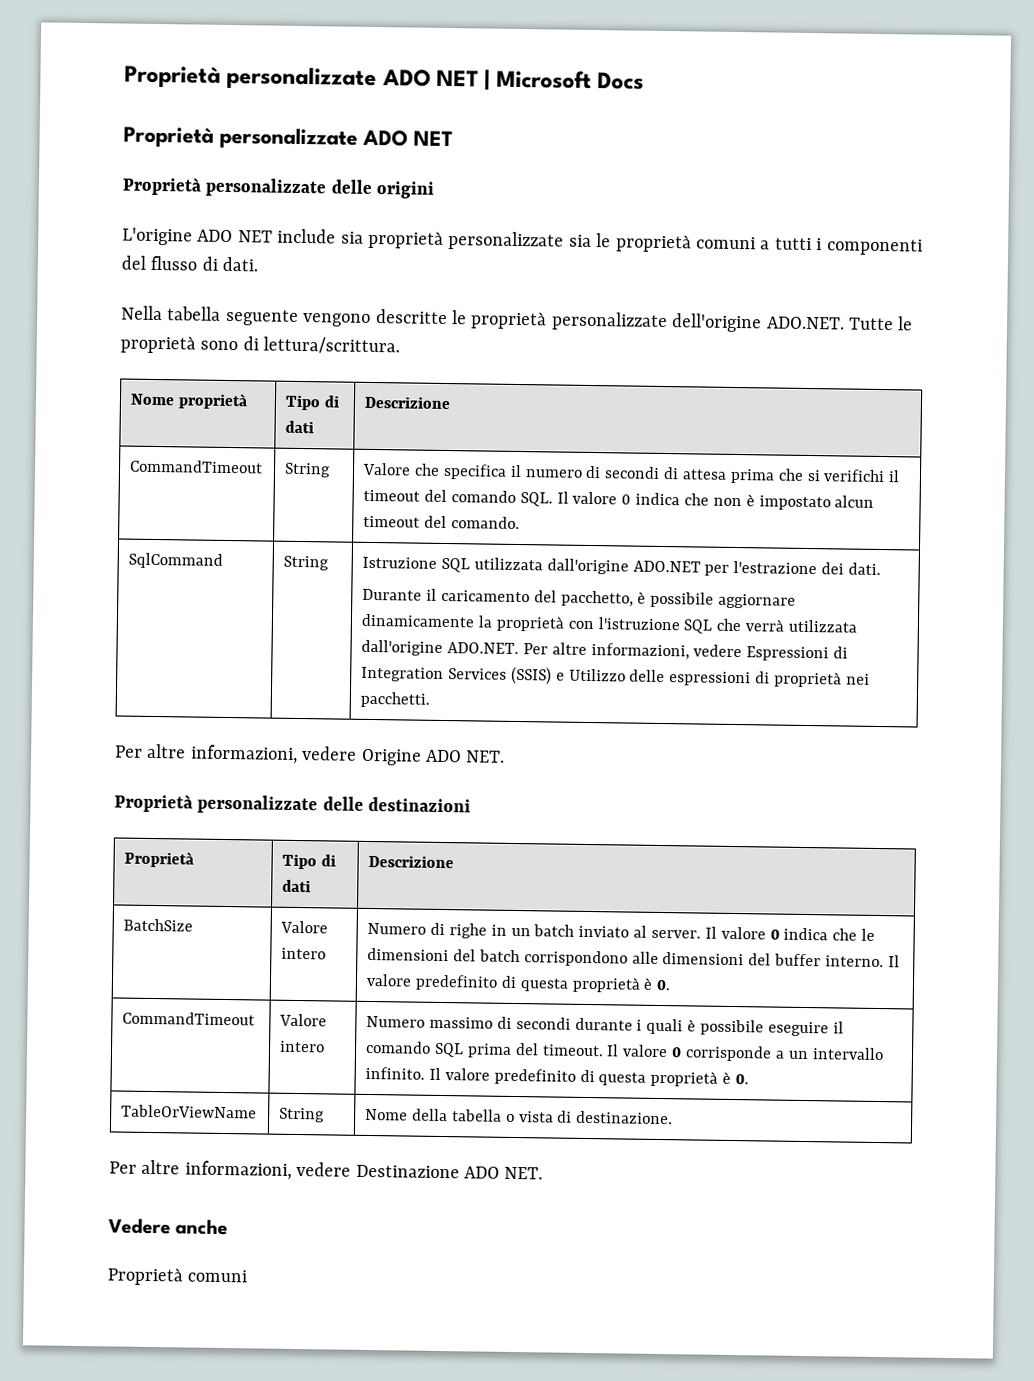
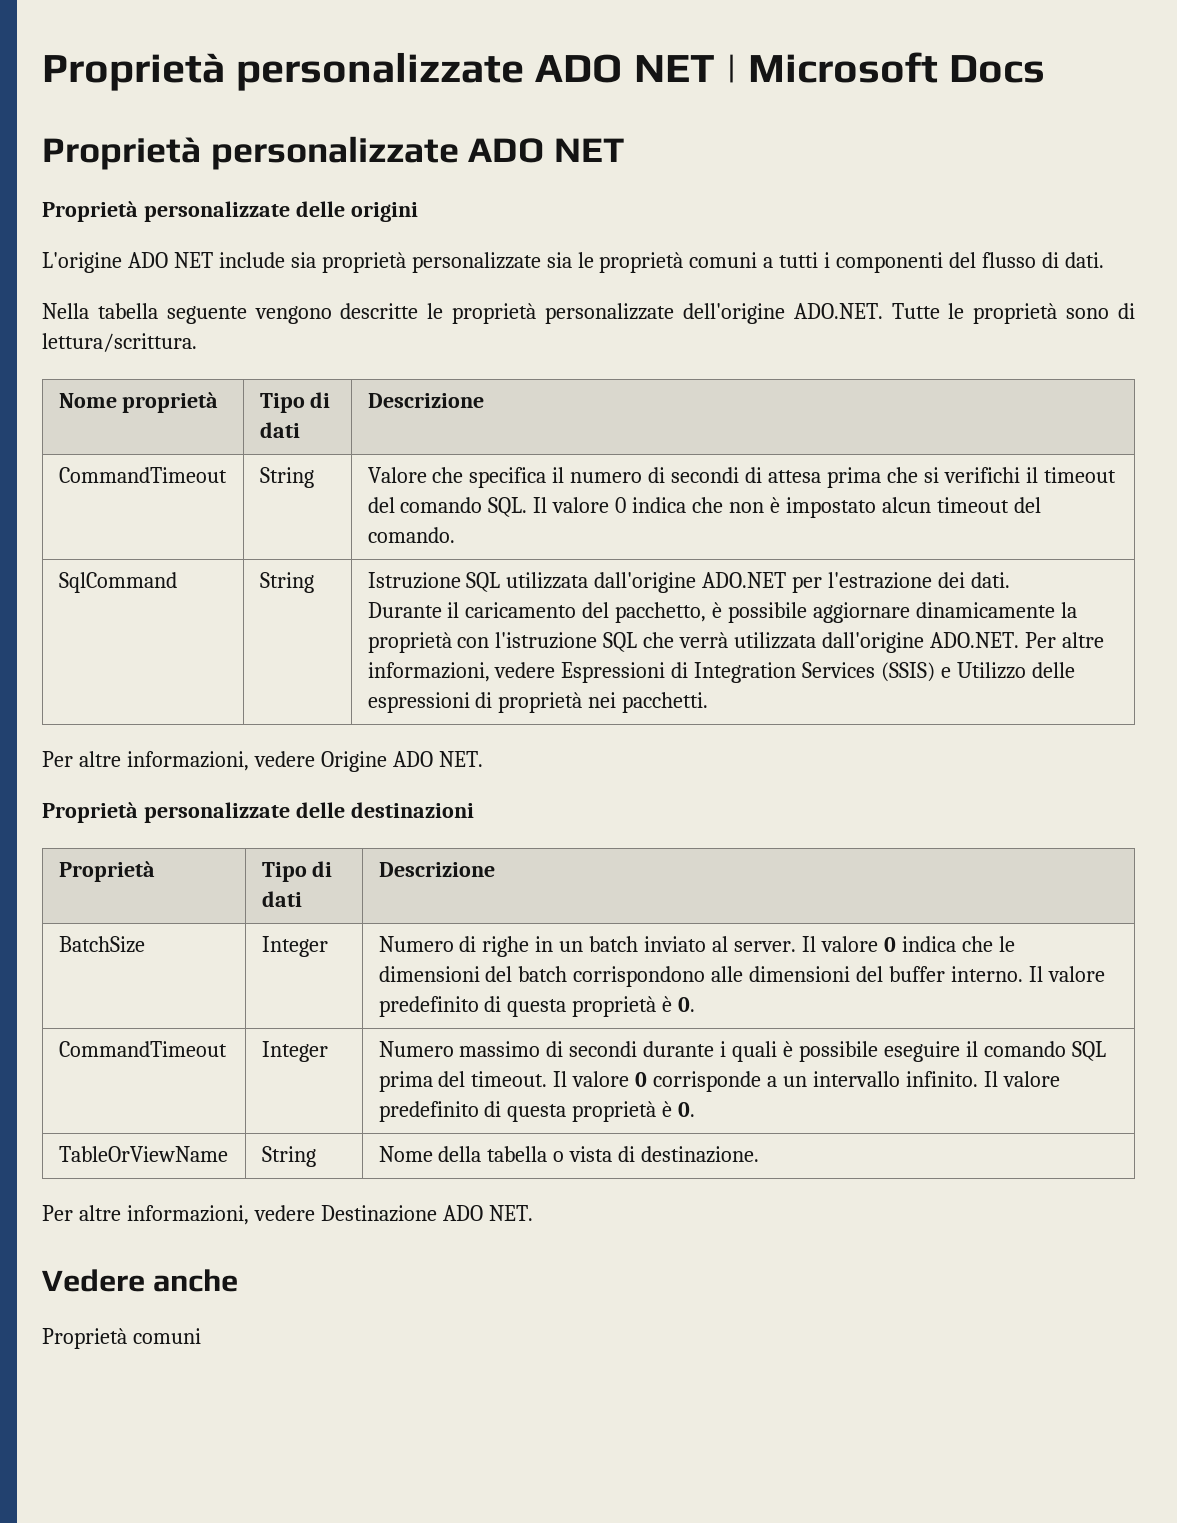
- BatchSize | Valore intero | Numero di righe in un batch inviato al server. Il valore 0 indica che le dimensioni del batch corrispondono alle dimensioni del buffer interno. Il valore predefinito di questa proprietà è 0.
+ BatchSize | Integer | Numero di righe in un batch inviato al server. Il valore 0 indica che le dimensioni del batch corrispondono alle dimensioni del buffer interno. Il valore predefinito di questa proprietà è 0.
- CommandTimeout | Valore intero | Numero massimo di secondi durante i quali è possibile eseguire il comando SQL prima del timeout. Il valore 0 corrisponde a un intervallo infinito. Il valore predefinito di questa proprietà è 0.
+ CommandTimeout | Integer | Numero massimo di secondi durante i quali è possibile eseguire il comando SQL prima del timeout. Il valore 0 corrisponde a un intervallo infinito. Il valore predefinito di questa proprietà è 0.

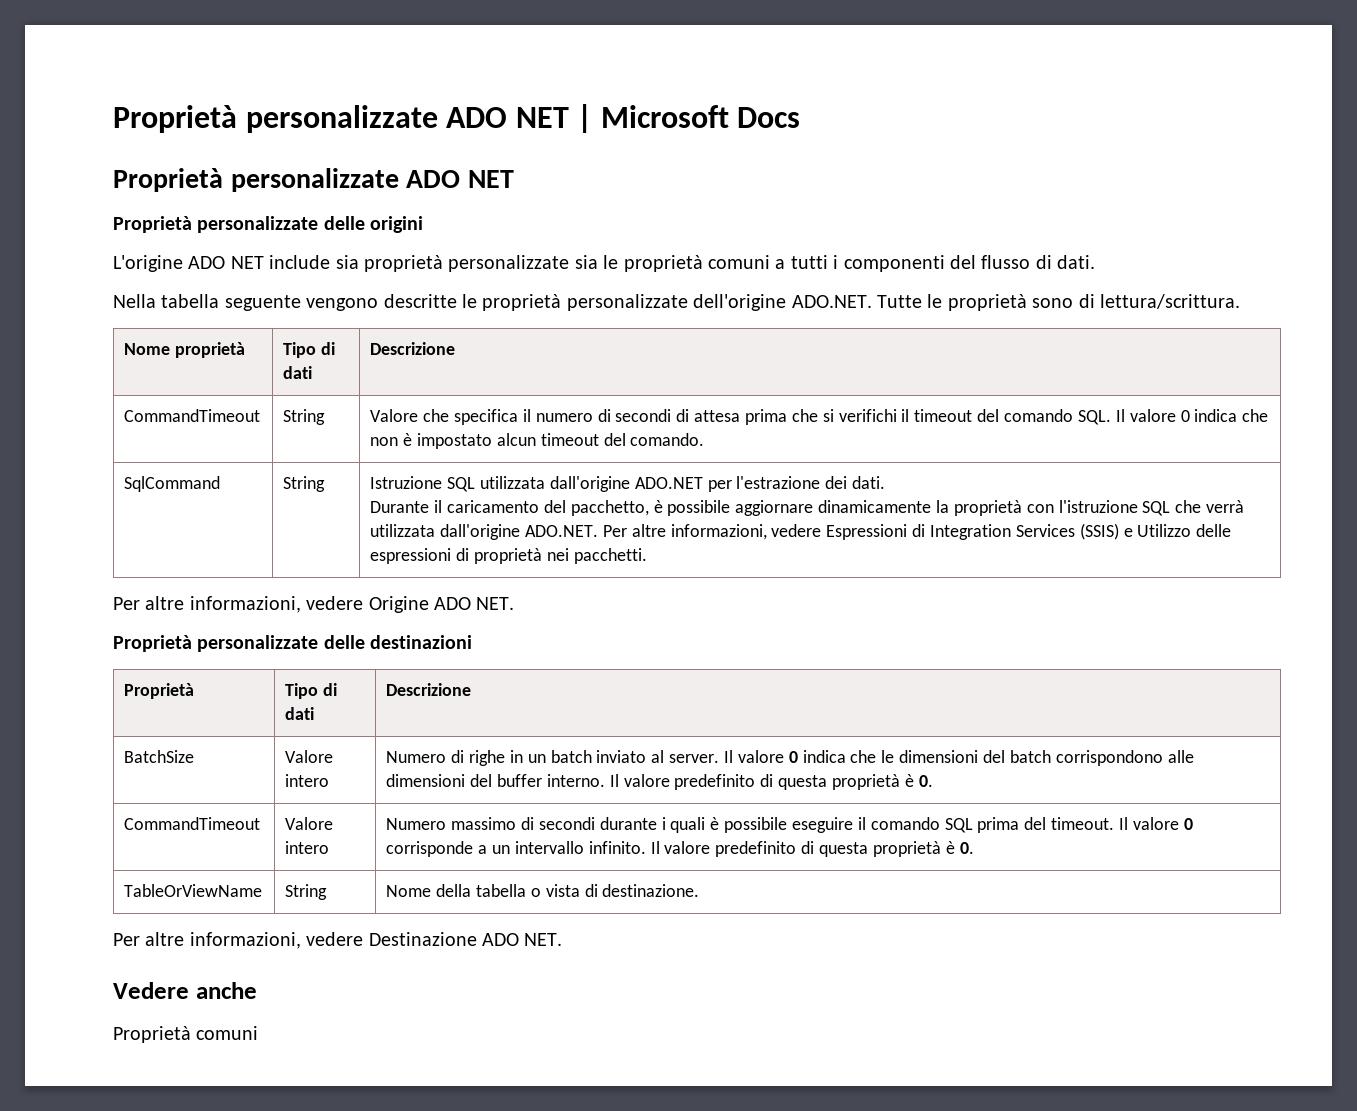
- BatchSize | Integer | Numero di righe in un batch inviato al server. Il valore 0 indica che le dimensioni del batch corrispondono alle dimensioni del buffer interno. Il valore predefinito di questa proprietà è 0.
+ BatchSize | Valore intero | Numero di righe in un batch inviato al server. Il valore 0 indica che le dimensioni del batch corrispondono alle dimensioni del buffer interno. Il valore predefinito di questa proprietà è 0.
- CommandTimeout | Integer | Numero massimo di secondi durante i quali è possibile eseguire il comando SQL prima del timeout. Il valore 0 corrisponde a un intervallo infinito. Il valore predefinito di questa proprietà è 0.
+ CommandTimeout | Valore intero | Numero massimo di secondi durante i quali è possibile eseguire il comando SQL prima del timeout. Il valore 0 corrisponde a un intervallo infinito. Il valore predefinito di questa proprietà è 0.

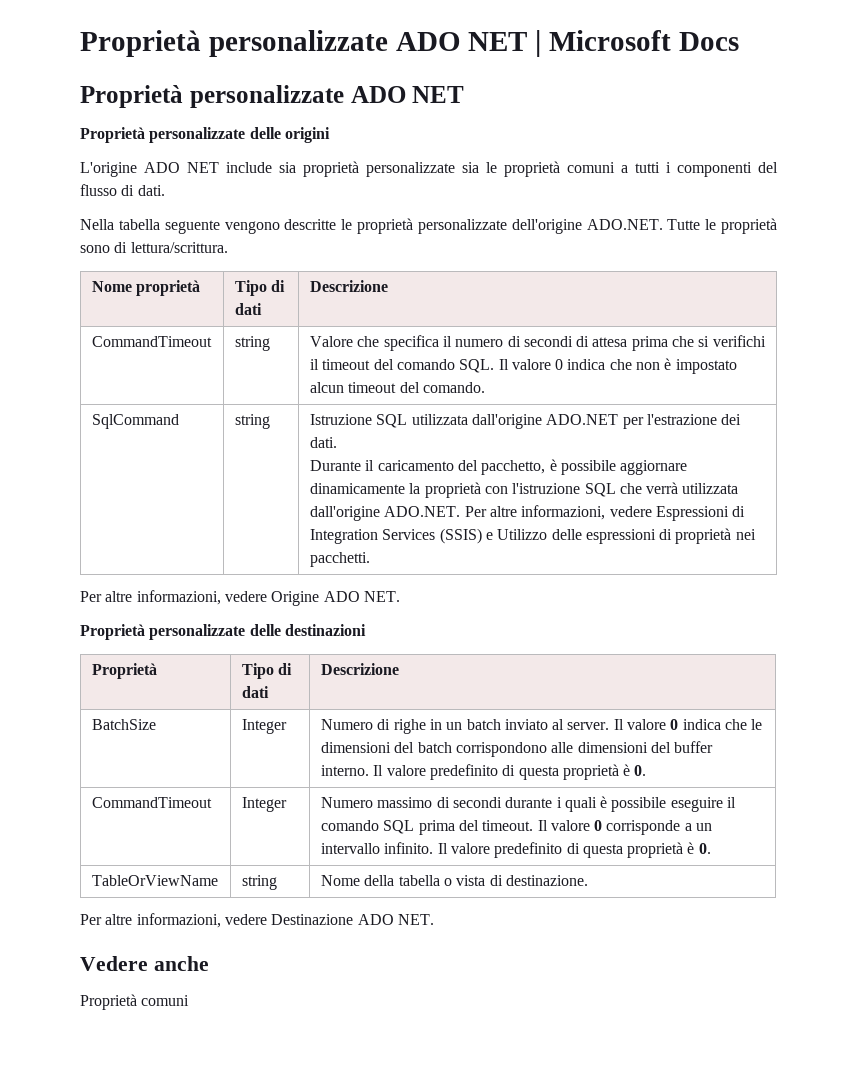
- CommandTimeout | String | Valore che specifica il numero di secondi di attesa prima che si verifichi il timeout del comando SQL. Il valore 0 indica che non è impostato alcun timeout del comando.
+ CommandTimeout | string | Valore che specifica il numero di secondi di attesa prima che si verifichi il timeout del comando SQL. Il valore 0 indica che non è impostato alcun timeout del comando.
- SqlCommand | String
+ SqlCommand | string
- BatchSize | Valore intero | Numero di righe in un batch inviato al server. Il valore 0 indica che le dimensioni del batch corrispondono alle dimensioni del buffer interno. Il valore predefinito di questa proprietà è 0.
+ BatchSize | Integer | Numero di righe in un batch inviato al server. Il valore 0 indica che le dimensioni del batch corrispondono alle dimensioni del buffer interno. Il valore predefinito di questa proprietà è 0.
- CommandTimeout | Valore intero | Numero massimo di secondi durante i quali è possibile eseguire il comando SQL prima del timeout. Il valore 0 corrisponde a un intervallo infinito. Il valore predefinito di questa proprietà è 0.
+ CommandTimeout | Integer | Numero massimo di secondi durante i quali è possibile eseguire il comando SQL prima del timeout. Il valore 0 corrisponde a un intervallo infinito. Il valore predefinito di questa proprietà è 0.
- TableOrViewName | String | Nome della tabella o vista di destinazione.
+ TableOrViewName | string | Nome della tabella o vista di destinazione.

